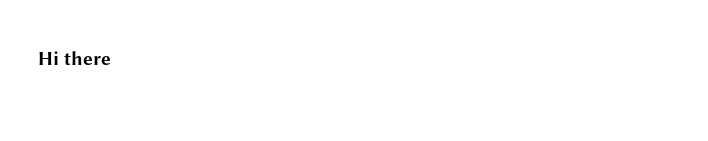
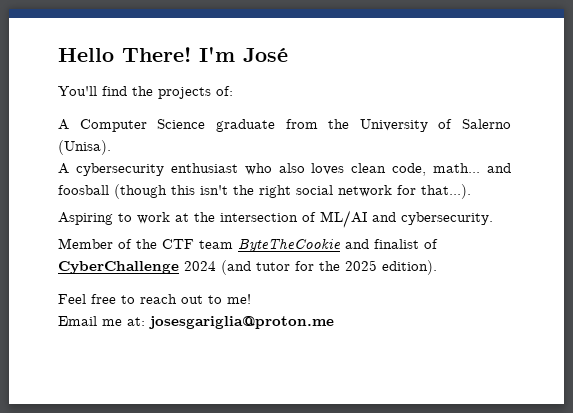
- Hi there
+ Hello There! I'm José
+ You'll find the projects of:
+ A Computer Science graduate from the University of Salerno (Unisa).
+ A cybersecurity enthusiast who also loves clean code, math... and foosball (though this isn't the right social network for that...).
+ Aspiring to work at the intersection of ML/AI and cybersecurity.
+ Member of the CTF team ByteTheCookie and finalist of CyberChallenge 2024 (and tutor for the 2025 edition).
+ Feel free to reach out to me!
+ Email me at: josesgariglia@proton.me

